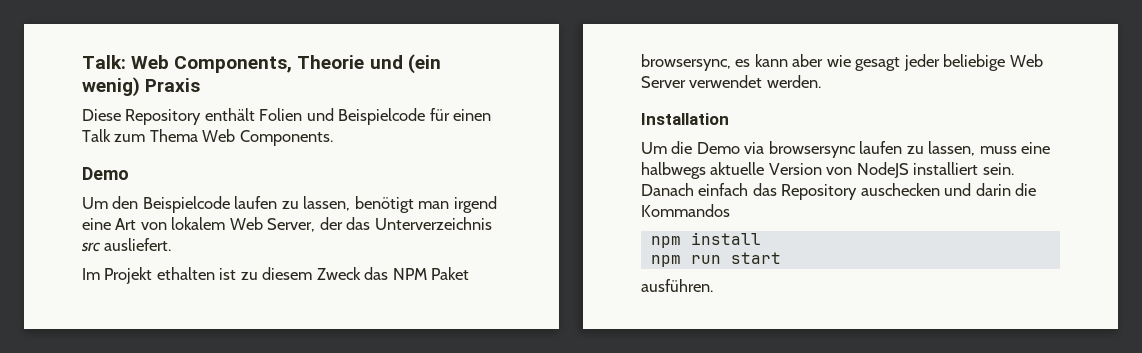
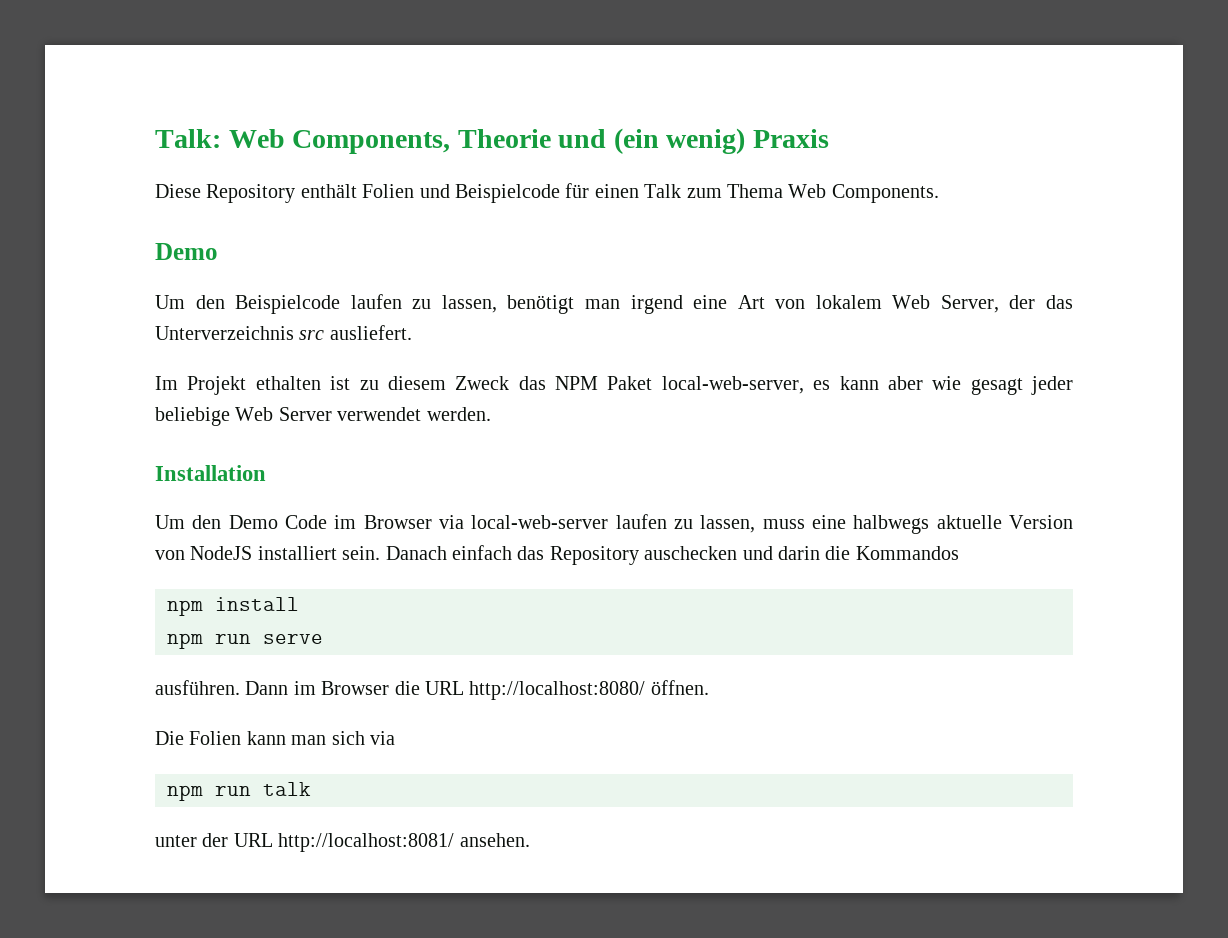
- Im Projekt ethalten ist zu diesem Zweck das NPM Paket browsersync, es kann aber wie gesagt jeder beliebige Web Server verwendet werden.
+ Im Projekt ethalten ist zu diesem Zweck das NPM Paket local-web-server, es kann aber wie gesagt jeder beliebige Web Server verwendet werden.
- Um die Demo via browsersync laufen zu lassen, muss eine halbwegs aktuelle Version von NodeJS installiert sein.
+ Um den Demo Code im Browser via local-web-server laufen zu lassen, muss eine halbwegs aktuelle Version von NodeJS installiert sein.
- npm run start
+ npm run serve
+ Dann im Browser die URL http://localhost:8080/ öffnen.
+ Die Folien kann man sich via
+ npm run talk
+ unter der URL http://localhost:8081/ ansehen.

